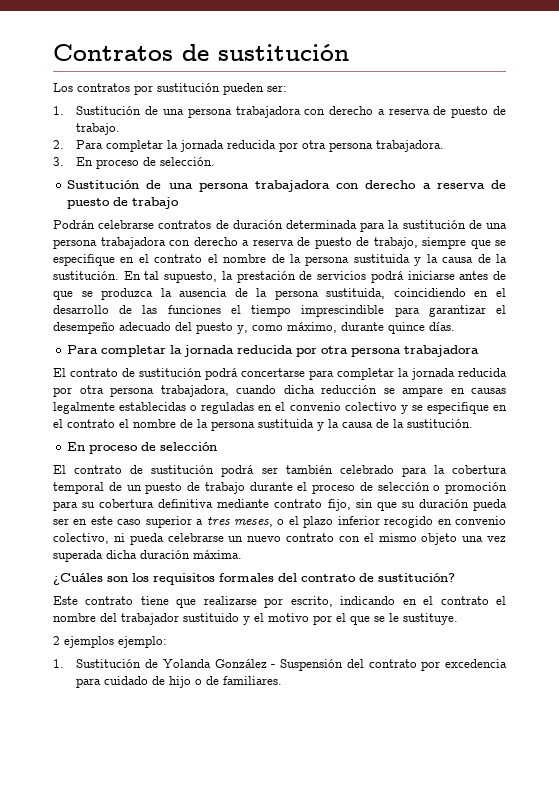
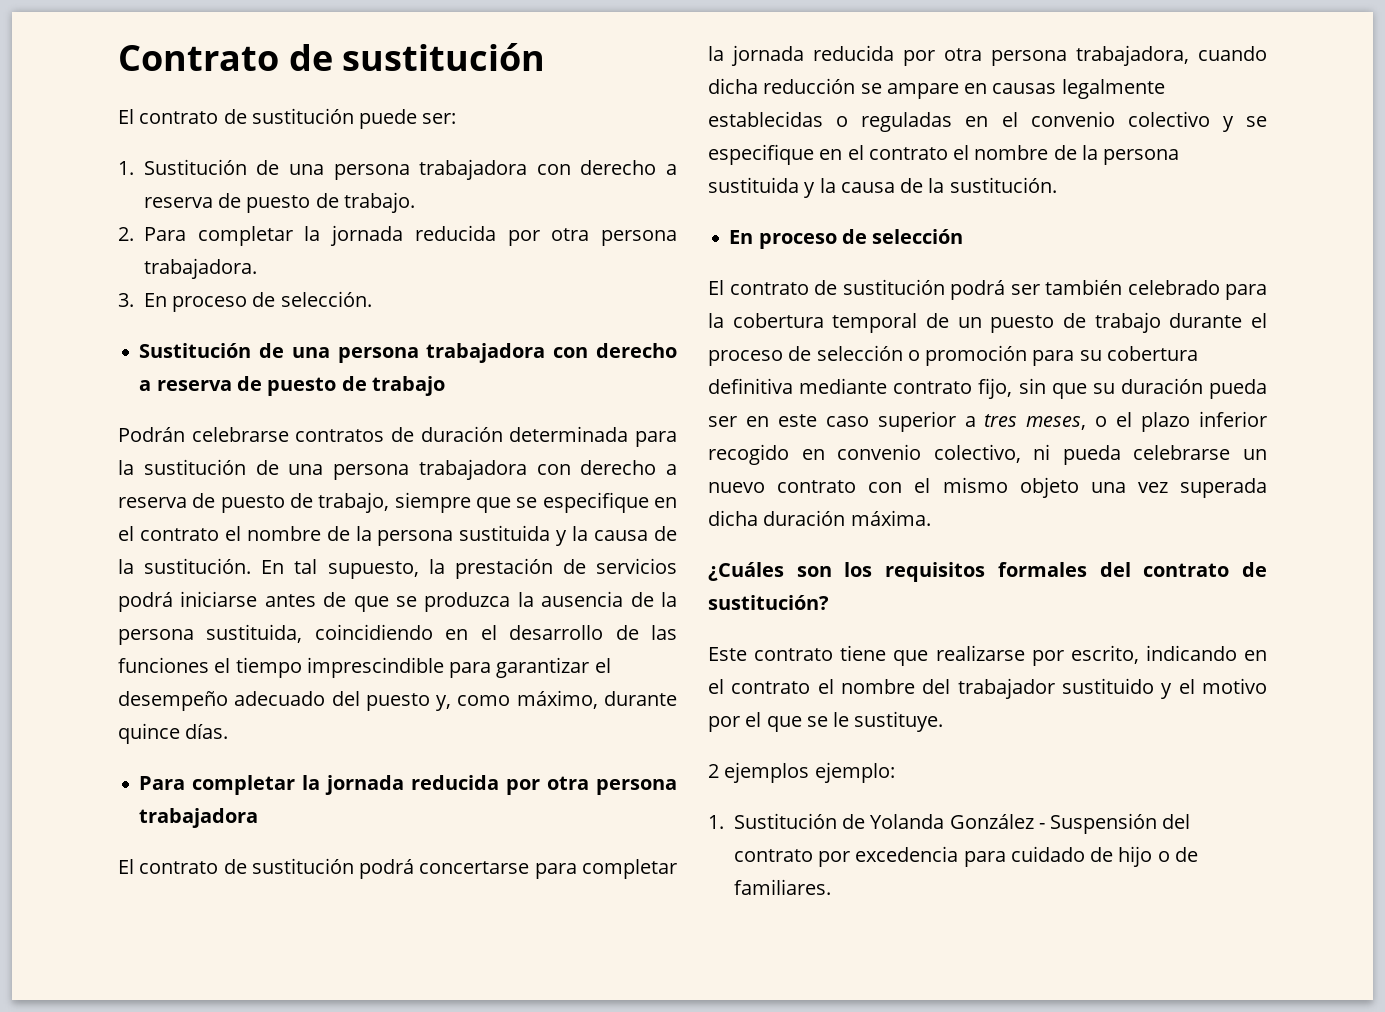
- Contratos de sustitución
+ Contrato de sustitución
- Los contratos por sustitución pueden ser:
+ El contrato de sustitución puede ser:

